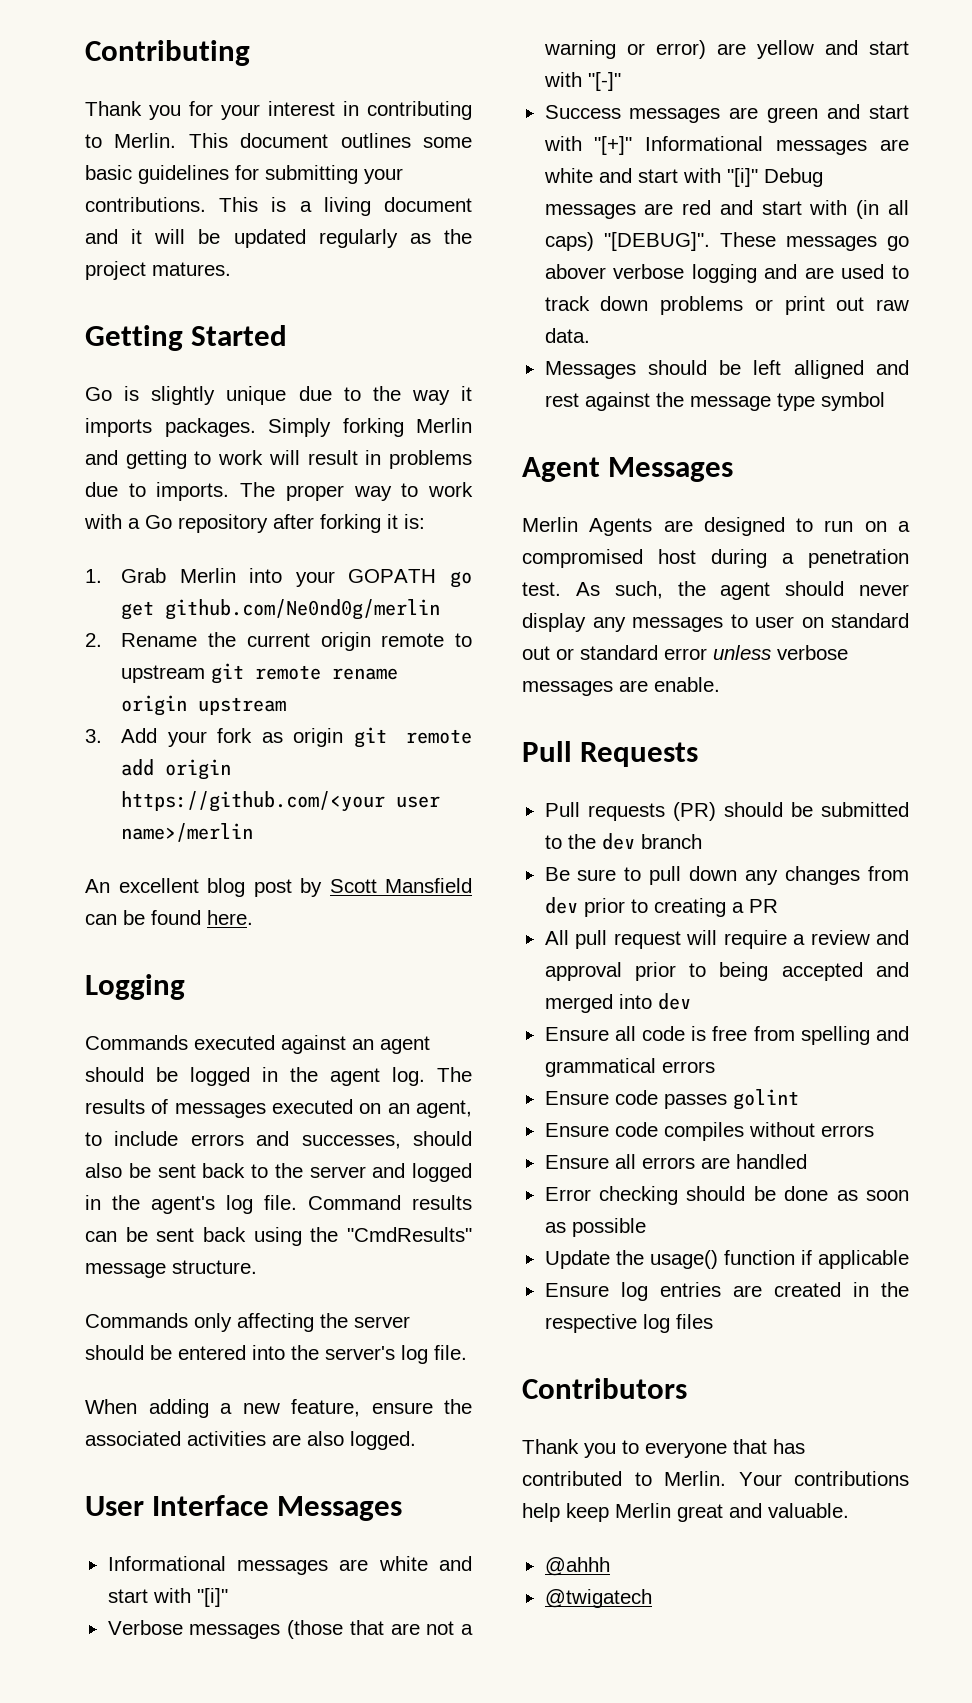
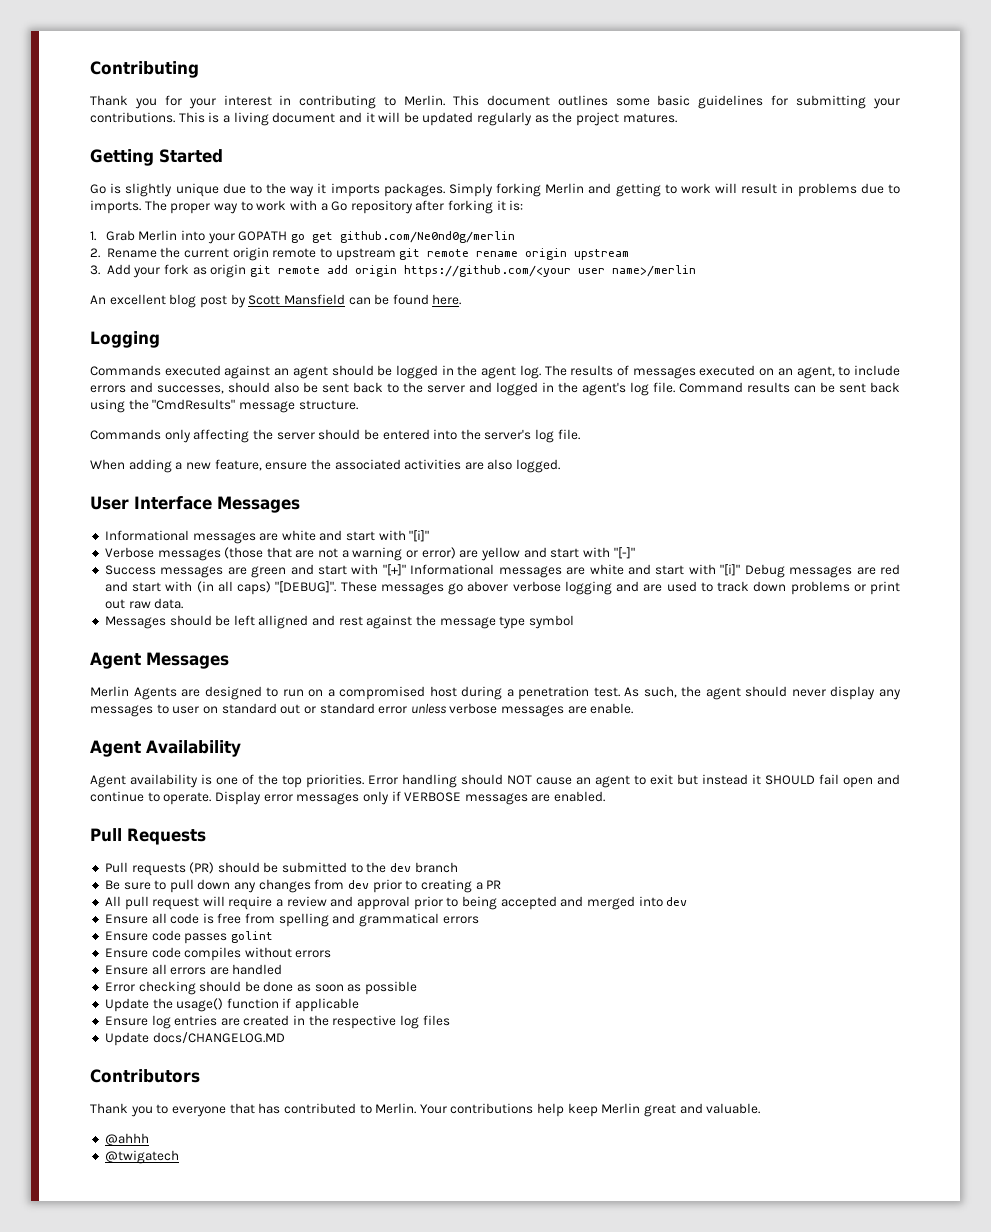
+ Agent Availability
+ Agent availability is one of the top priorities. Error handling should NOT cause an agent to exit but instead it SHOULD fail open and continue to operate. Display error messages only if VERBOSE messages are enabled.
+ Update docs/CHANGELOG.MD

